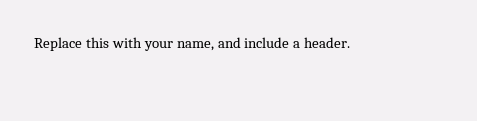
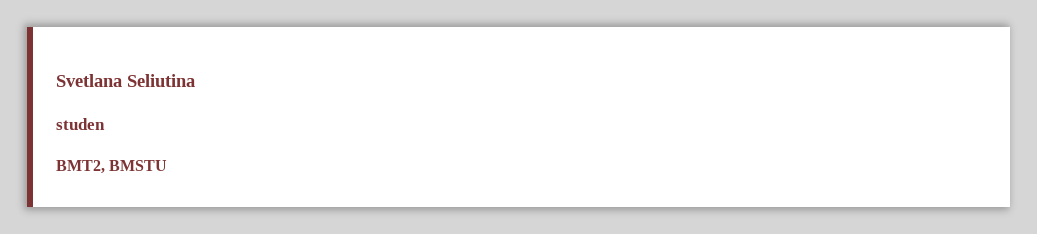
- Replace this with your name, and include a header.
+ Svetlana Seliutina
+ studen
+ BMT2, BMSTU

